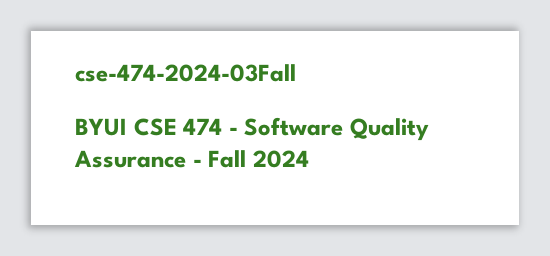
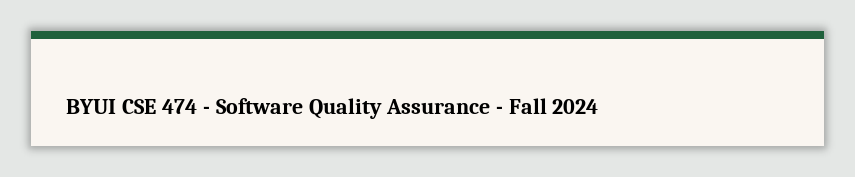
- cse-474-2024-03Fall

